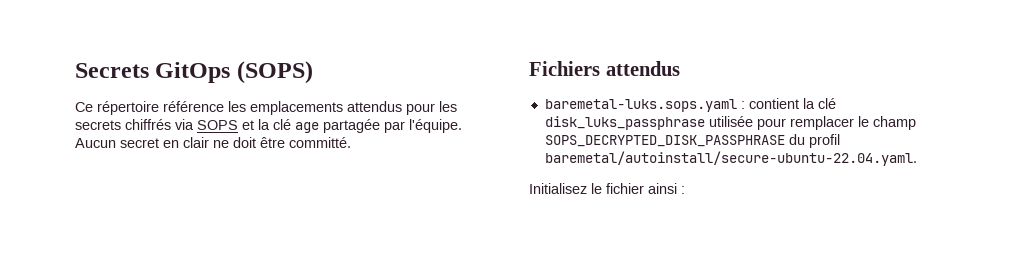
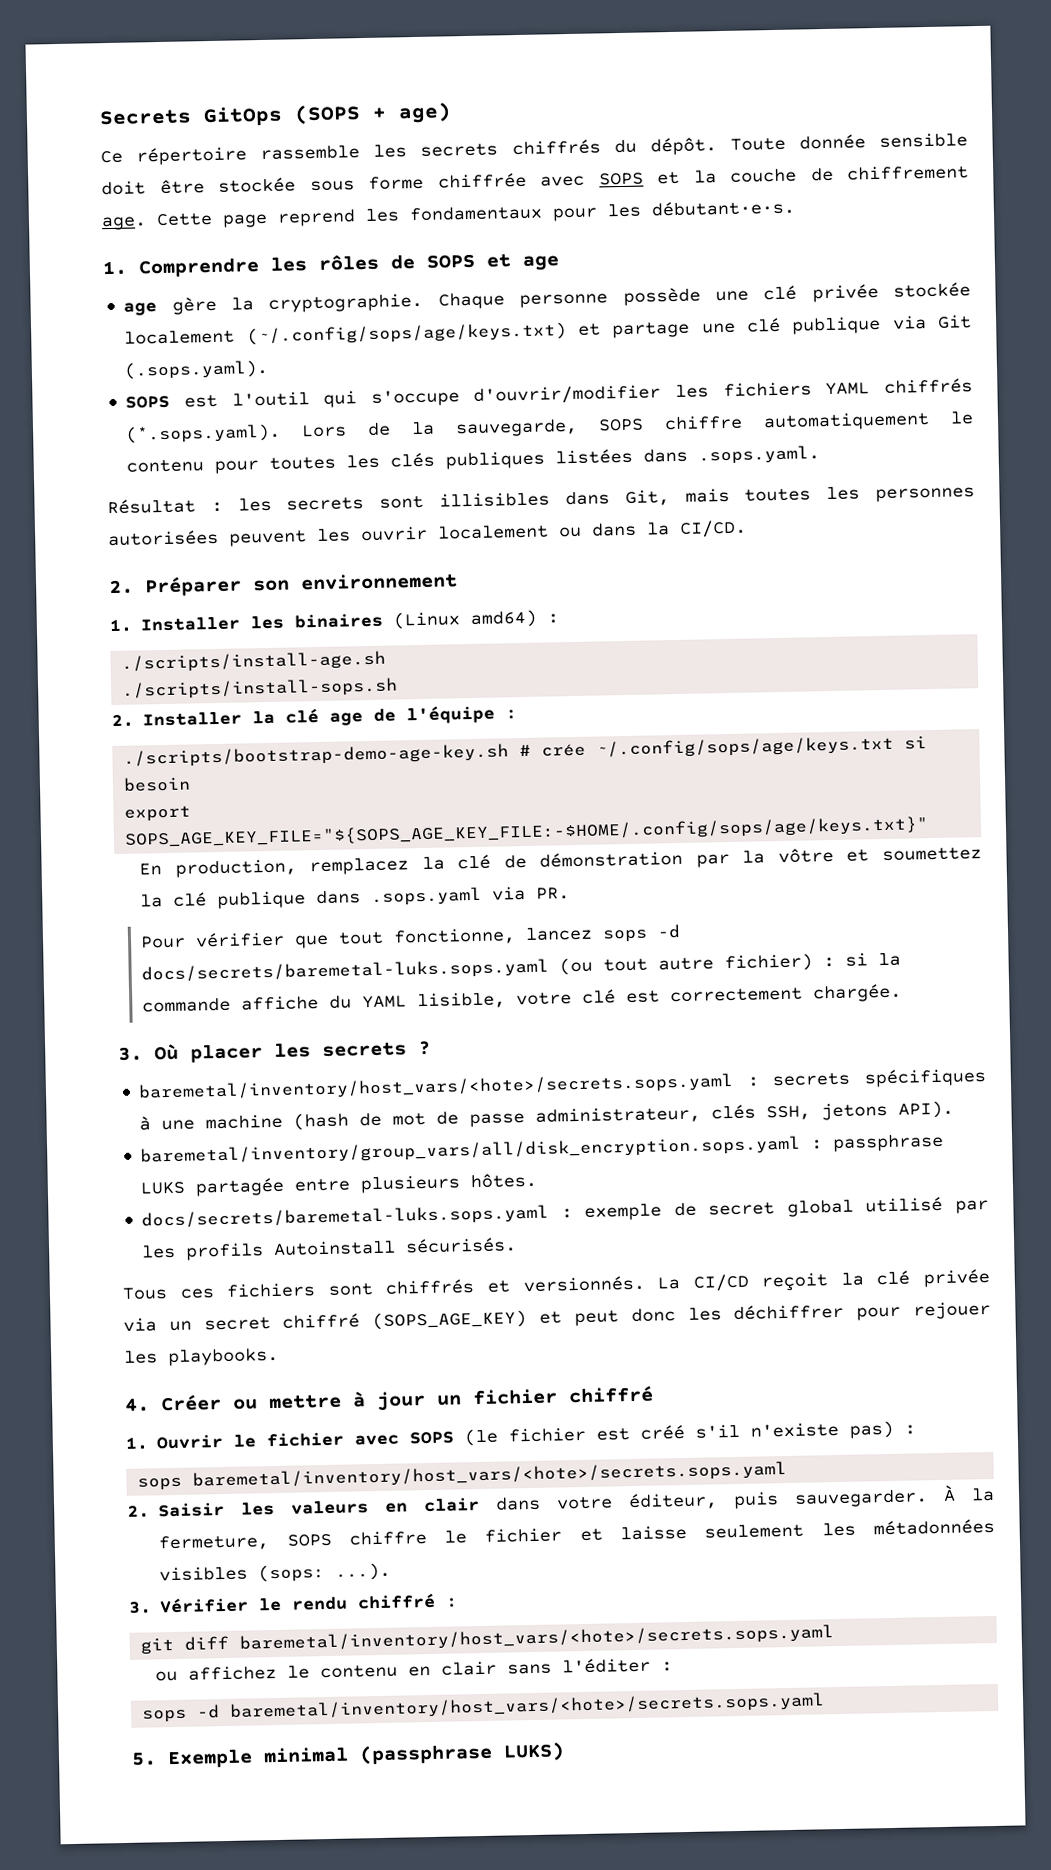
- Secrets GitOps (SOPS)
+ Secrets GitOps (SOPS + age)
- Ce répertoire référence les emplacements attendus pour les secrets chiffrés via SOPS et la clé age partagée par l'équipe. Aucun secret en clair ne doit être committé.
- Fichiers attendus
- baremetal-luks.sops.yaml : contient la clé disk_luks_passphrase utilisée pour remplacer le champ SOPS_DECRYPTED_DISK_PASSPHRASE du profil baremetal/autoinstall/secure-ubuntu-22.04.yaml.
- Initialisez le fichier ainsi :
+ Ce répertoire rassemble les secrets chiffrés du dépôt. Toute donnée sensible doit être stockée sous forme chiffrée avec SOPS et la couche de chiffrement age. Cette page reprend les fondamentaux pour les débutant·e·s.
+ 1. Comprendre les rôles de SOPS et age
+ age gère la cryptographie. Chaque personne possède une clé privée stockée localement (~/.config/sops/age/keys.txt) et partage une clé publique via Git (.sops.yaml).
+ SOPS est l'outil qui s'occupe d'ouvrir/modifier les fichiers YAML chiffrés (*.sops.yaml). Lors de la sauvegarde, SOPS chiffre automatiquement le contenu pour toutes les clés publiques listées dans .sops.yaml.
+ Résultat : les secrets sont illisibles dans Git, mais toutes les personnes autorisées peuvent les ouvrir localement ou dans la CI/CD.
+ 2. Préparer son environnement
+ 1. Installer les binaires (Linux amd64) :
+ ./scripts/install-age.sh
+ ./scripts/install-sops.sh
+ 2. Installer la clé age de l'équipe :
+ ./scripts/bootstrap-demo-age-key.sh # crée ~/.config/sops/age/keys.txt si besoin
+ export SOPS_AGE_KEY_FILE="${SOPS_AGE_KEY_FILE:-$HOME/.config/sops/age/keys.txt}"
+ En production, remplacez la clé de démonstration par la vôtre et soumettez la clé publique dans .sops.yaml via PR.
+ Pour vérifier que tout fonctionne, lancez sops -d docs/secrets/baremetal-luks.sops.yaml (ou tout autre fichier) : si la commande affiche du YAML lisible, votre clé est correctement chargée.
+ 3. Où placer les secrets ?
+ baremetal/inventory/host_vars/<hote>/secrets.sops.yaml : secrets spécifiques à une machine (hash de mot de passe administrateur, clés SSH, jetons API).
+ baremetal/inventory/group_vars/all/disk_encryption.sops.yaml : passphrase LUKS partagée entre plusieurs hôtes.
+ docs/secrets/baremetal-luks.sops.yaml : exemple de secret global utilisé par les profils Autoinstall sécurisés.
+ Tous ces fichiers sont chiffrés et versionnés. La CI/CD reçoit la clé privée via un secret chiffré (SOPS_AGE_KEY) et peut donc les déchiffrer pour rejouer les playbooks.
+ 4. Créer ou mettre à jour un fichier chiffré
+ 1. Ouvrir le fichier avec SOPS (le fichier est créé s'il n'existe pas) :
+ sops baremetal/inventory/host_vars/<hote>/secrets.sops.yaml
+ 2. Saisir les valeurs en clair dans votre éditeur, puis sauvegarder. À la fermeture, SOPS chiffre le fichier et laisse seulement les métadonnées visibles (sops: ...).
+ 3. Vérifier le rendu chiffré :
+ git diff baremetal/inventory/host_vars/<hote>/secrets.sops.yaml
+ ou affichez le contenu en clair sans l'éditer :
+ sops -d baremetal/inventory/host_vars/<hote>/secrets.sops.yaml
+ 5. Exemple minimal (passphrase LUKS)

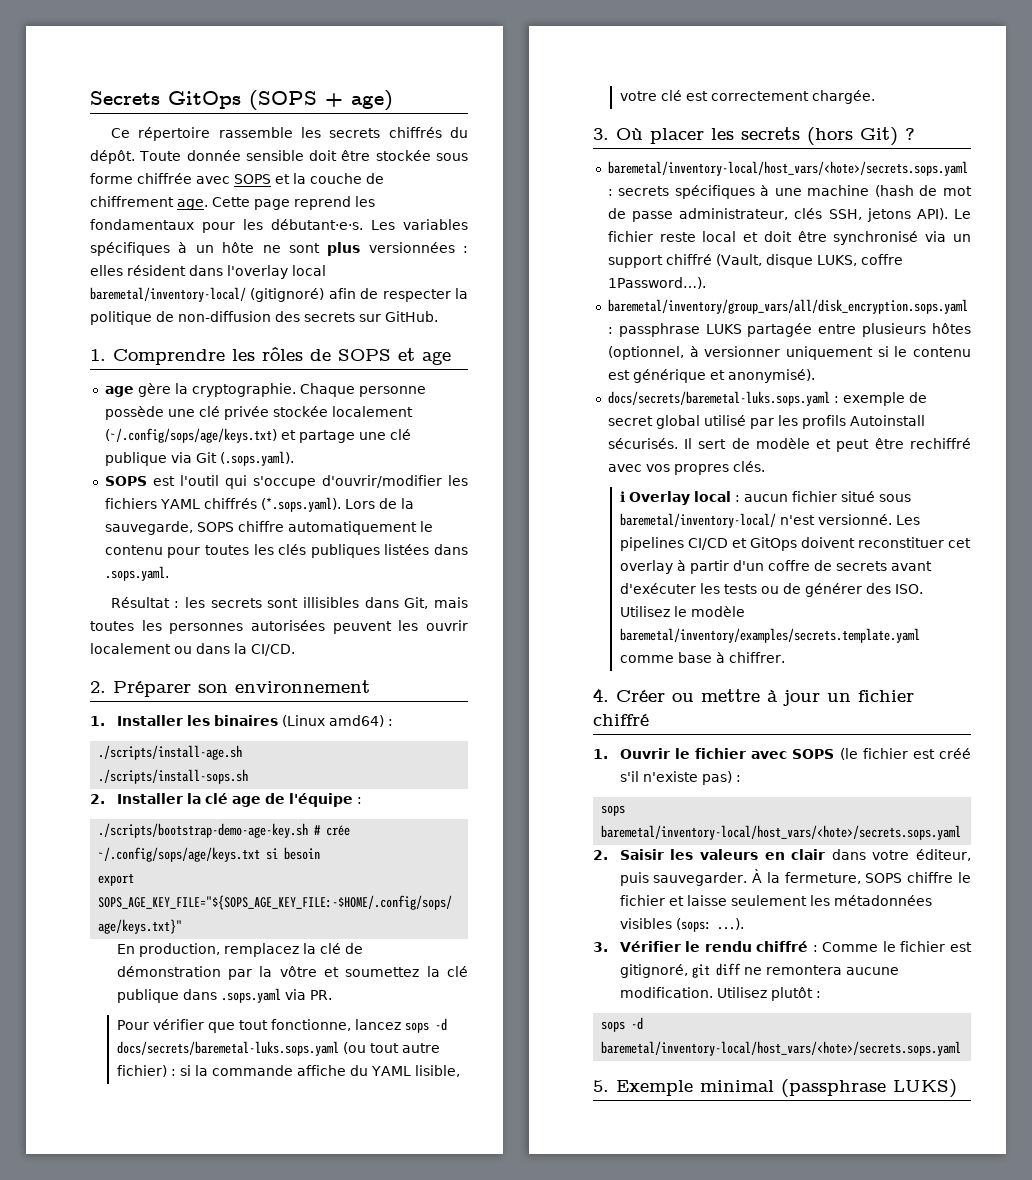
+ Les variables spécifiques à un hôte ne sont plus versionnées : elles résident dans l'overlay local baremetal/inventory-local/ (gitignoré) afin de respecter la politique de non-diffusion des secrets sur GitHub.
- 3. Où placer les secrets ?
+ 3. Où placer les secrets (hors Git) ?
- baremetal/inventory/host_vars/<hote>/secrets.sops.yaml : secrets spécifiques à une machine (hash de mot de passe administrateur, clés SSH, jetons API).
+ baremetal/inventory-local/host_vars/<hote>/secrets.sops.yaml : secrets spécifiques à une machine (hash de mot de passe administrateur, clés SSH, jetons API). Le fichier reste local et doit être synchronisé via un support chiffré (Vault, disque LUKS, coffre 1Password…).
- baremetal/inventory/group_vars/all/disk_encryption.sops.yaml : passphrase LUKS partagée entre plusieurs hôtes.
+ baremetal/inventory/group_vars/all/disk_encryption.sops.yaml : passphrase LUKS partagée entre plusieurs hôtes (optionnel, à versionner uniquement si le contenu est générique et anonymisé).
- docs/secrets/baremetal-luks.sops.yaml : exemple de secret global utilisé par les profils Autoinstall sécurisés.
- Tous ces fichiers sont chiffrés et versionnés. La CI/CD reçoit la clé privée via un secret chiffré (SOPS_AGE_KEY) et peut donc les déchiffrer pour rejouer les playbooks.
+ docs/secrets/baremetal-luks.sops.yaml : exemple de secret global utilisé par les profils Autoinstall sécurisés. Il sert de modèle et peut être rechiffré avec vos propres clés.
+ ℹ Overlay local : aucun fichier situé sous baremetal/inventory-local/ n'est versionné. Les pipelines CI/CD et GitOps doivent reconstituer cet overlay à partir d'un coffre de secrets avant d'exécuter les tests ou de générer des ISO. Utilisez le modèle baremetal/inventory/examples/secrets.template.yaml comme base à chiffrer.
- sops baremetal/inventory/host_vars/<hote>/secrets.sops.yaml
+ sops baremetal/inventory-local/host_vars/<hote>/secrets.sops.yaml
- 3. Vérifier le rendu chiffré :
- git diff baremetal/inventory/host_vars/<hote>/secrets.sops.yaml
- ou affichez le contenu en clair sans l'éditer :
+ 3. Vérifier le rendu chiffré : Comme le fichier est gitignoré, git diff ne remontera aucune modification. Utilisez plutôt :
- sops -d baremetal/inventory/host_vars/<hote>/secrets.sops.yaml
+ sops -d baremetal/inventory-local/host_vars/<hote>/secrets.sops.yaml

